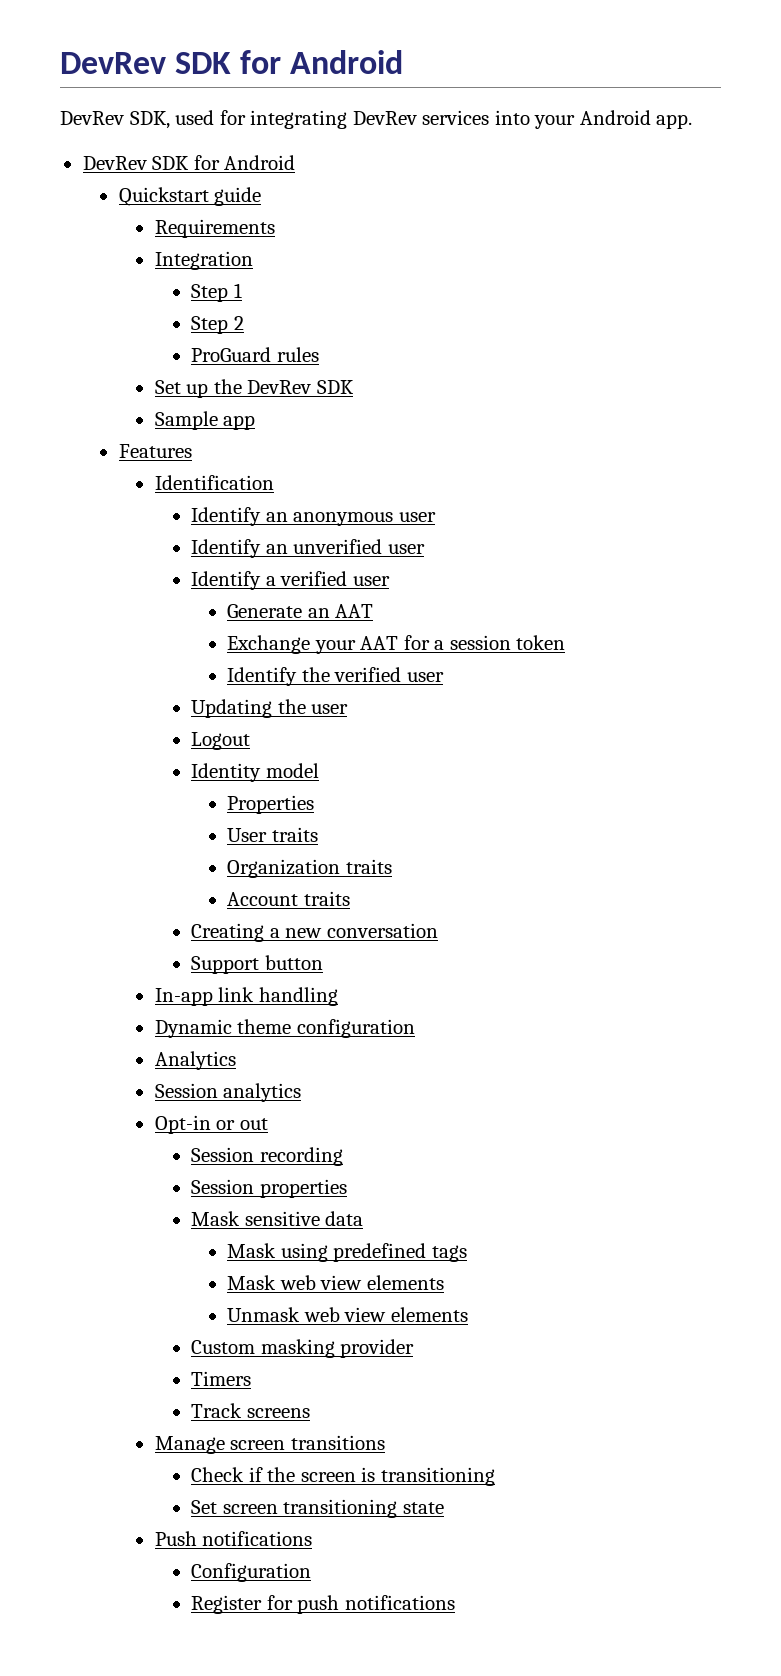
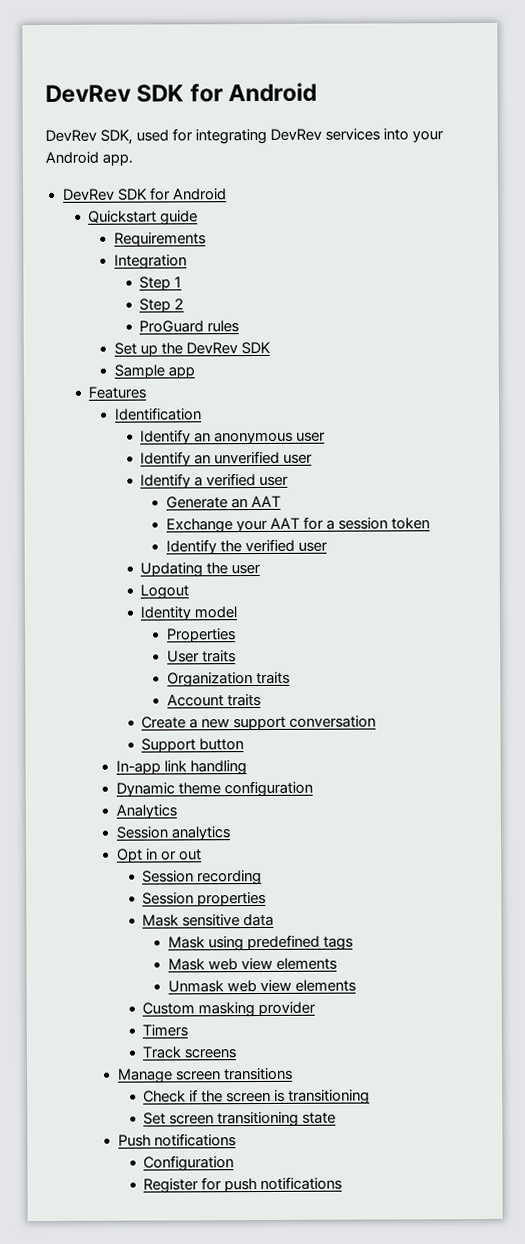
- Creating a new conversation
+ Create a new support conversation
- Opt-in or out
+ Opt in or out

